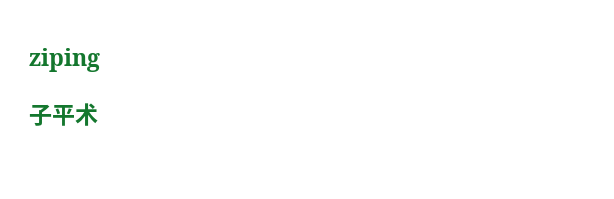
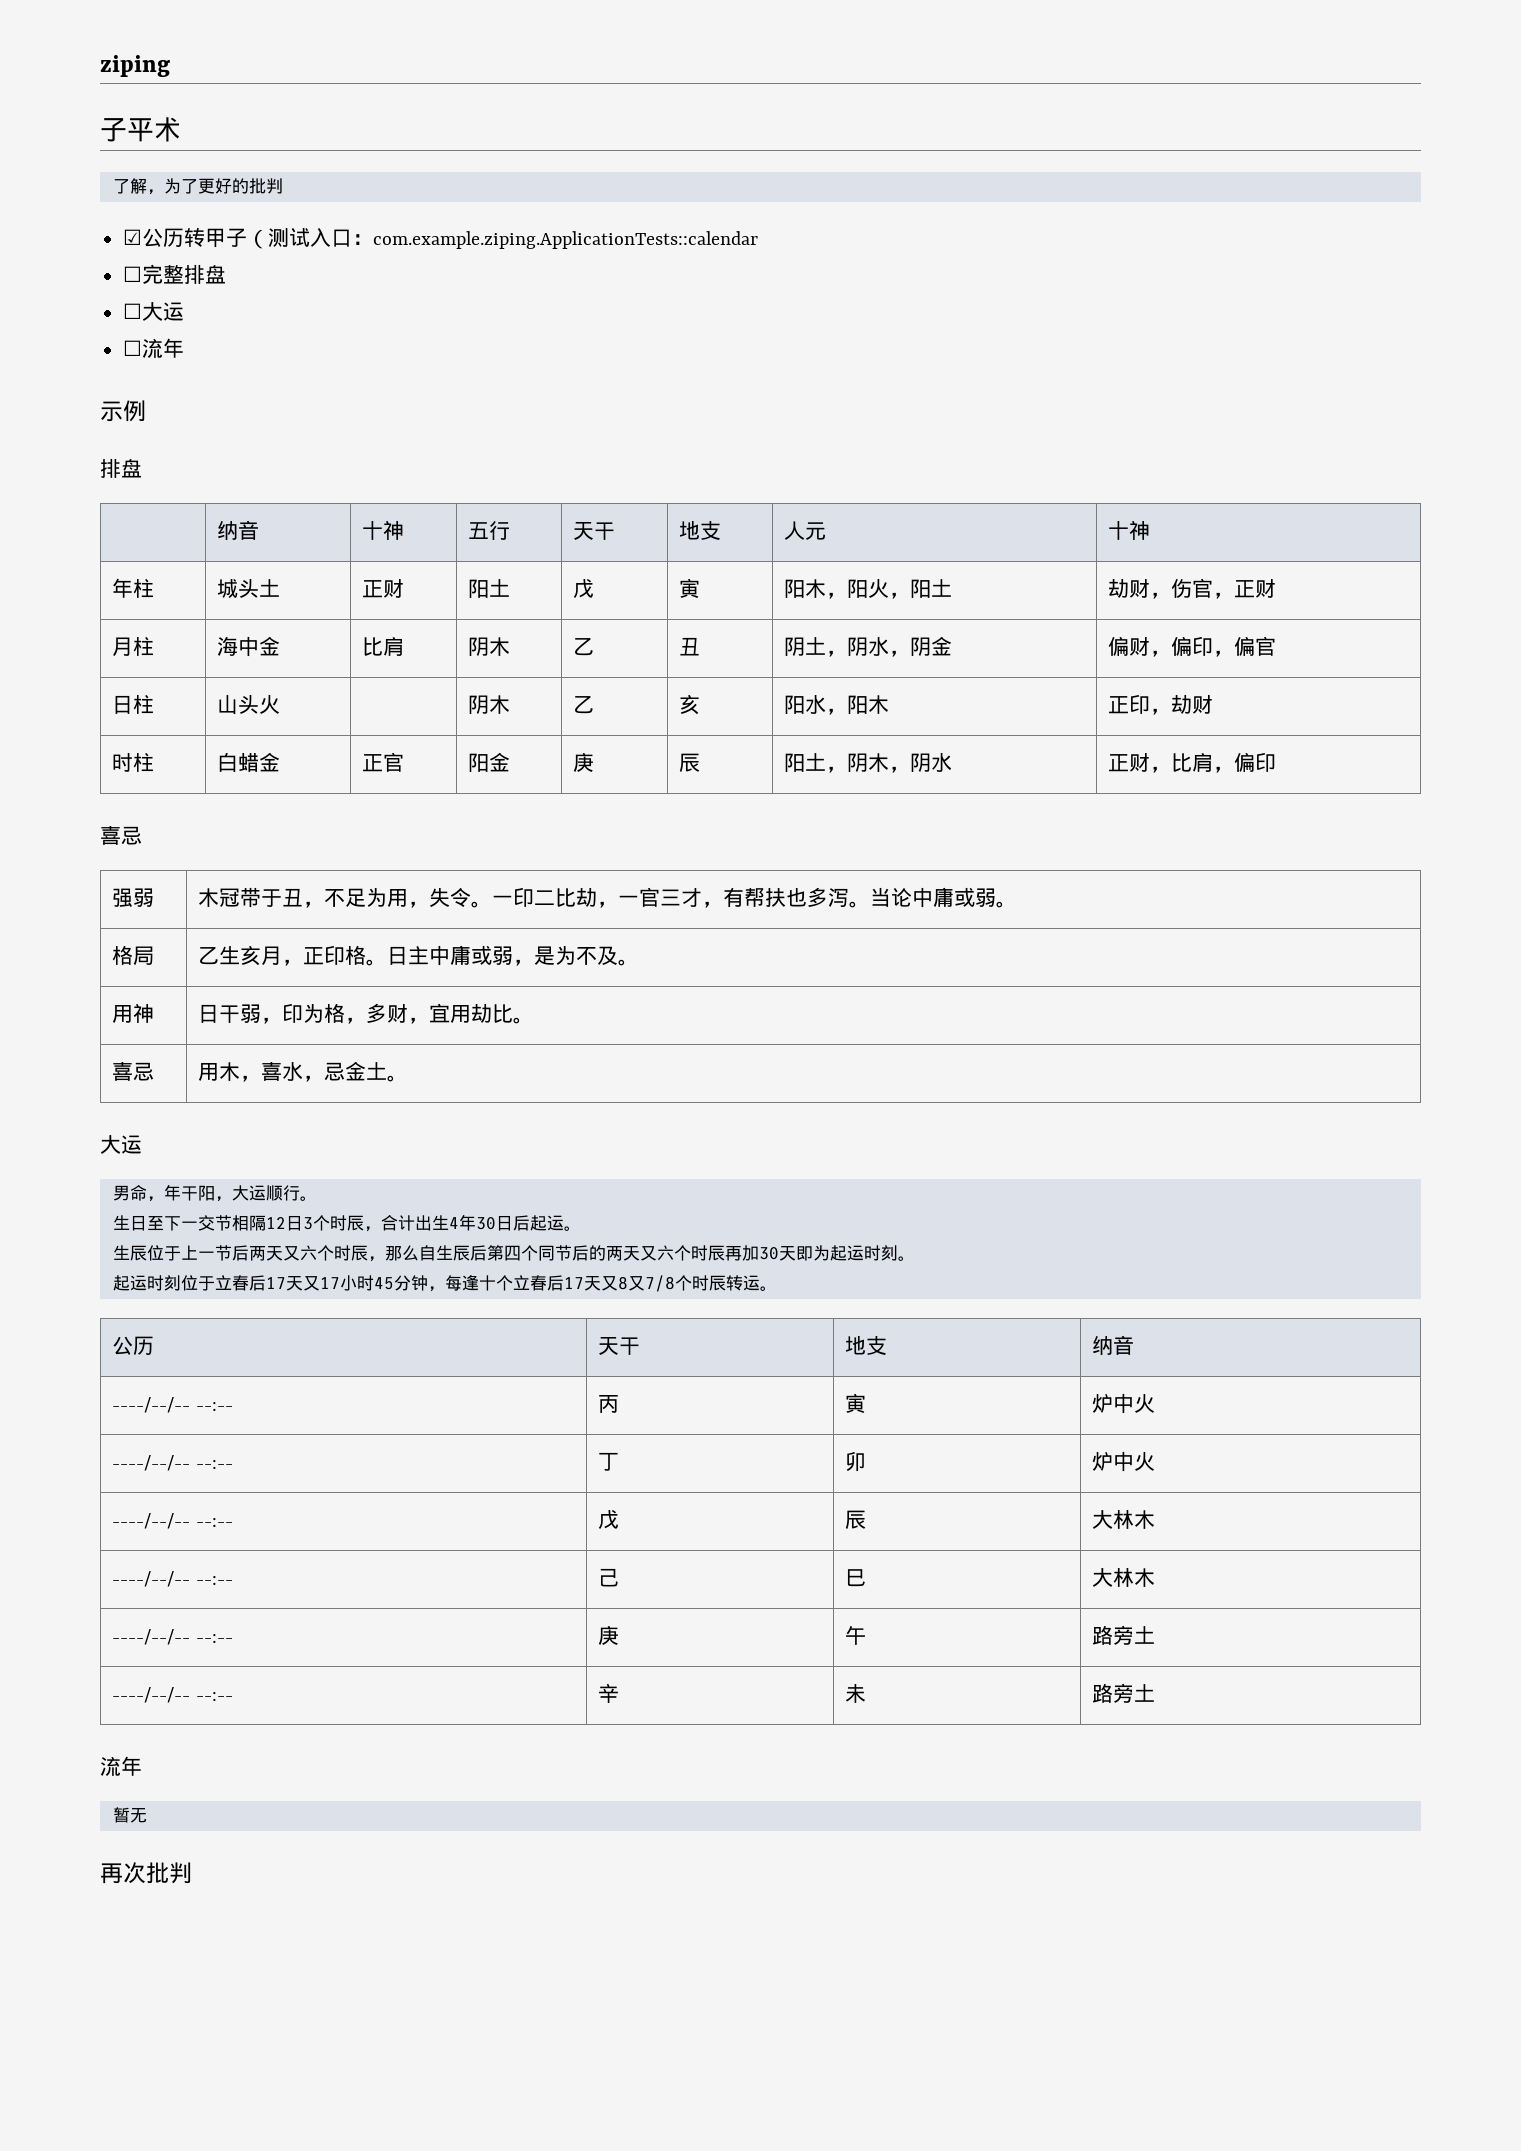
+ 了解，为了更好的批判
+ ☑公历转甲子（测试入口：com.example.ziping.ApplicationTests::calendar
+ ☐完整排盘
+ ☐大运
+ ☐流年
+ 示例
+ 排盘
+ | 纳音 | 十神 | 五行 | 天干 | 地支 | 人元 | 十神
+ 年柱 | 城头土 | 正财 | 阳土 | 戊 | 寅 | 阳木，阳火，阳土 | 劫财，伤官，正财
+ 月柱 | 海中金 | 比肩 | 阴木 | 乙 | 丑 | 阴土，阴水，阴金 | 偏财，偏印，偏官
+ 日柱 | 山头火 | | 阴木 | 乙 | 亥 | 阳水，阳木 | 正印，劫财
+ 时柱 | 白蜡金 | 正官 | 阳金 | 庚 | 辰 | 阳土，阴木，阴水 | 正财，比肩，偏印
+ 喜忌
+ 强弱 | 木冠带于丑，不足为用，失令。一印二比劫，一官三才，有帮扶也多泻。当论中庸或弱。
+ 格局 | 乙生亥月，正印格。日主中庸或弱，是为不及。
+ 用神 | 日干弱，印为格，多财，宜用劫比。
+ 喜忌 | 用木，喜水，忌金土。
+ 大运
+ 男命，年干阳，大运顺行。
+ 生日至下一交节相隔12日3个时辰，合计出生4年30日后起运。
+ 生辰位于上一节后两天又六个时辰，那么自生辰后第四个同节后的两天又六个时辰再加30天即为起运时刻。
+ 起运时刻位于立春后17天又17小时45分钟，每逢十个立春后17天又8又7/8个时辰转运。
+ 公历 | 天干 | 地支 | 纳音
+ ----/--/-- --:-- | 丙 | 寅 | 炉中火
+ ----/--/-- --:-- | 丁 | 卯 | 炉中火
+ ----/--/-- --:-- | 戊 | 辰 | 大林木
+ ----/--/-- --:-- | 己 | 巳 | 大林木
+ ----/--/-- --:-- | 庚 | 午 | 路旁土
+ ----/--/-- --:-- | 辛 | 未 | 路旁土
+ 流年
+ 暂无
+ 再次批判

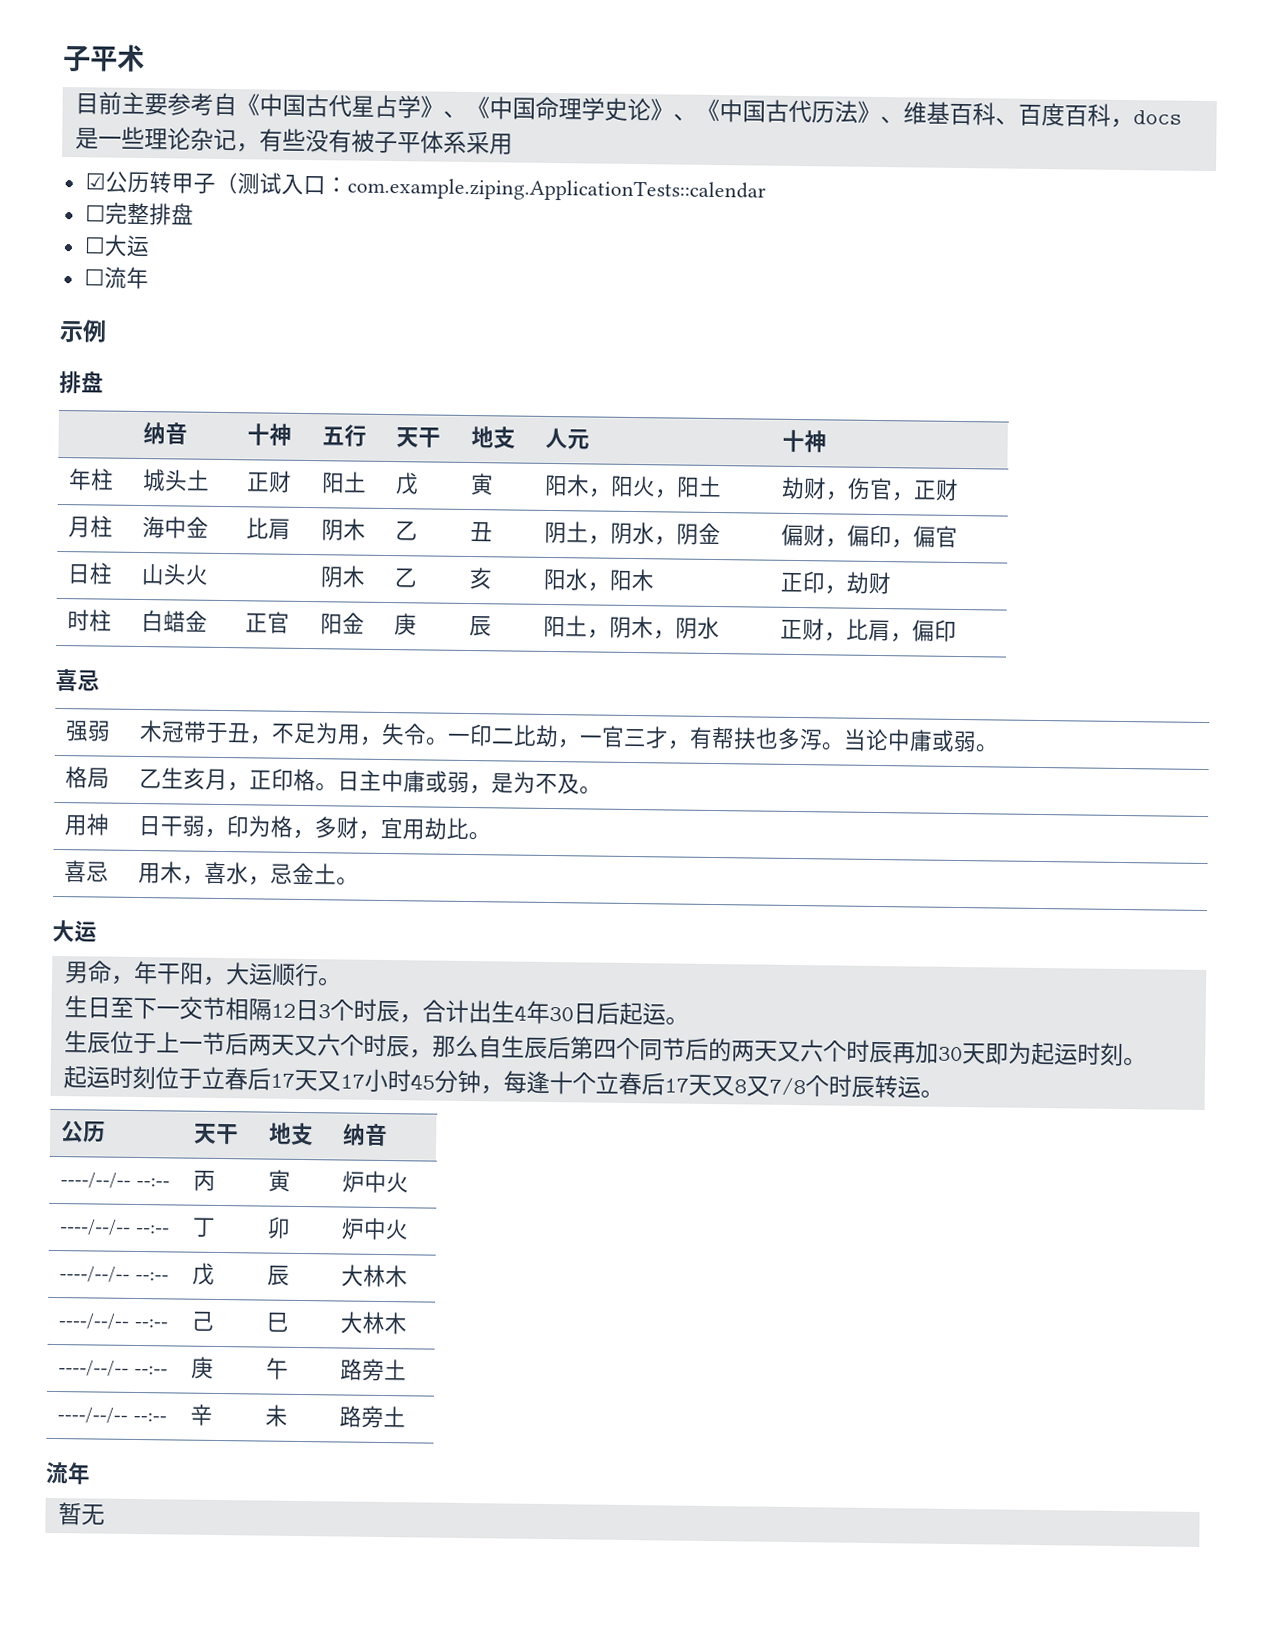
- ziping
- 了解，为了更好的批判
+ 目前主要参考自《中国古代星占学》、《中国命理学史论》、《中国古代历法》、维基百科、百度百科，docs是一些理论杂记，有些没有被子平体系采用
- 再次批判

